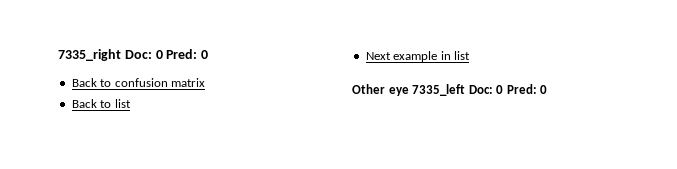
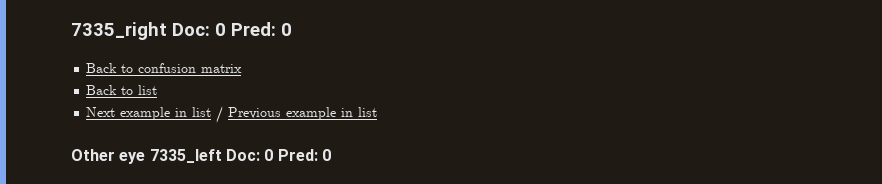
- Next example in list
+ Next example in list / Previous example in list

